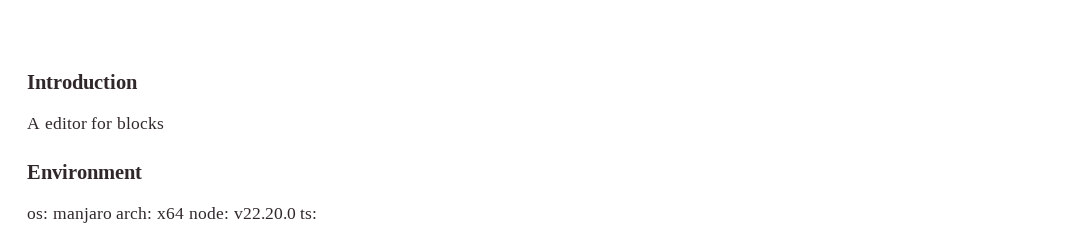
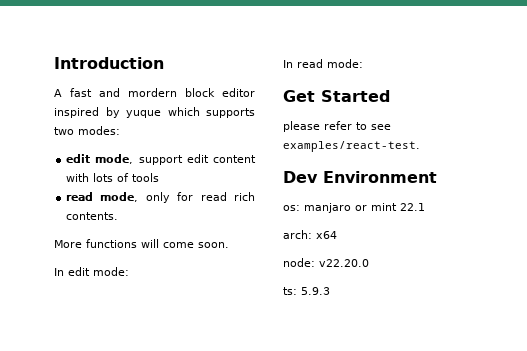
- A editor for blocks
- Environment
+ A fast and mordern block editor inspired by yuque which supports two modes:
+ edit mode, support edit content with lots of tools
+ read mode, only for read rich contents.
+ More functions will come soon.
+ In edit mode:
+ In read mode:
+ Get Started
+ please refer to see examples/react-test.
+ Dev Environment
- os: manjaro arch: x64 node: v22.20.0 ts:
+ os: manjaro or mint 22.1
+ arch: x64
+ node: v22.20.0
+ ts: 5.9.3

